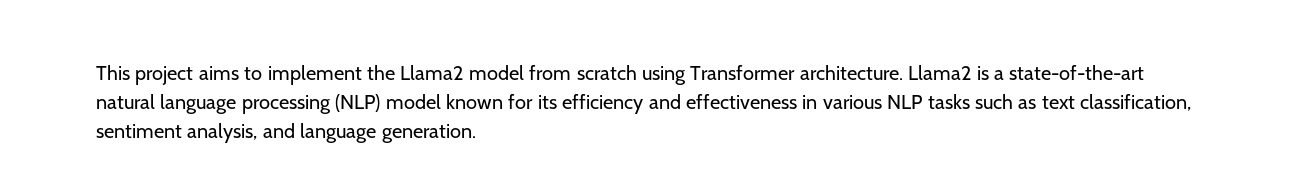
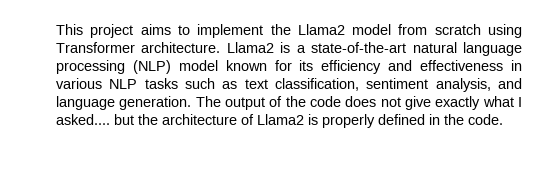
+ The output of the code does not give exactly what I asked.... but the architecture of Llama2 is properly defined in the code.

